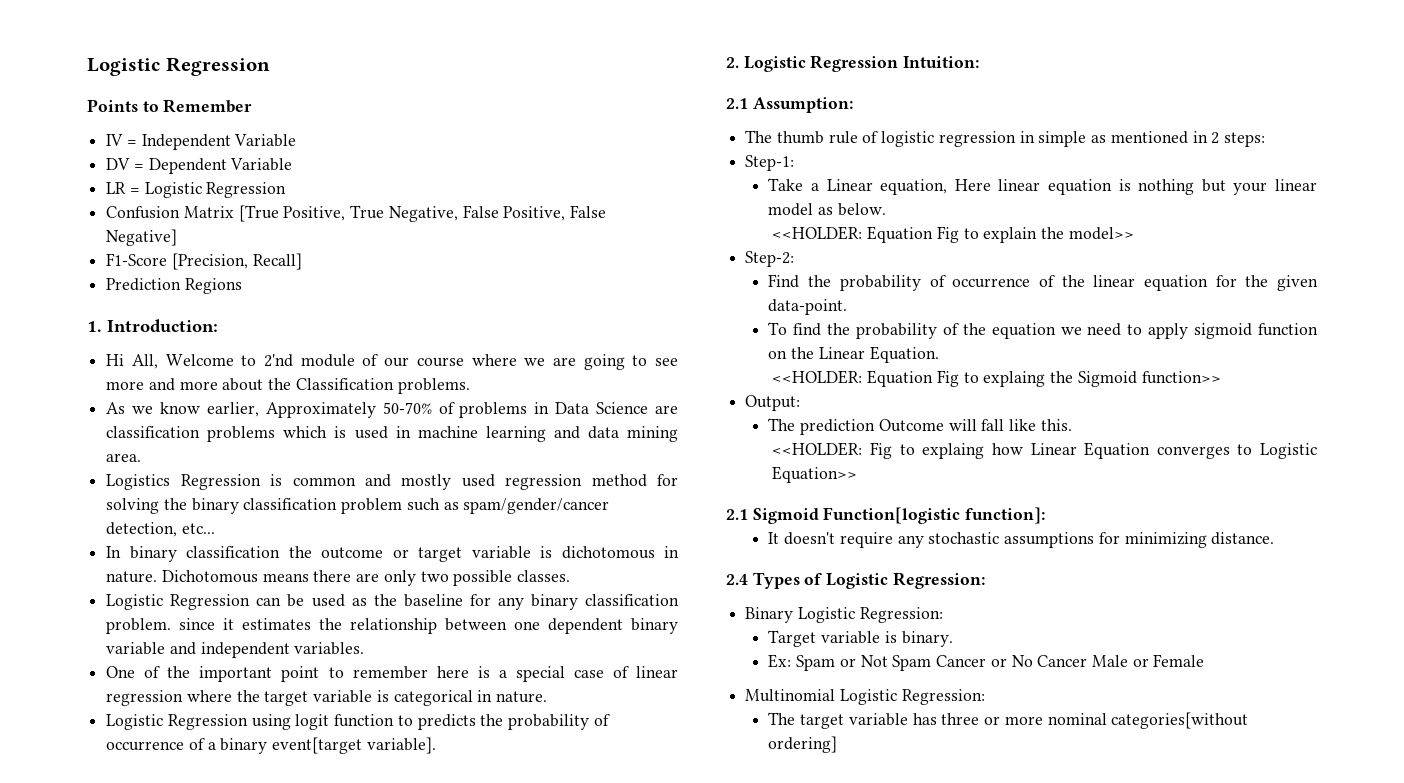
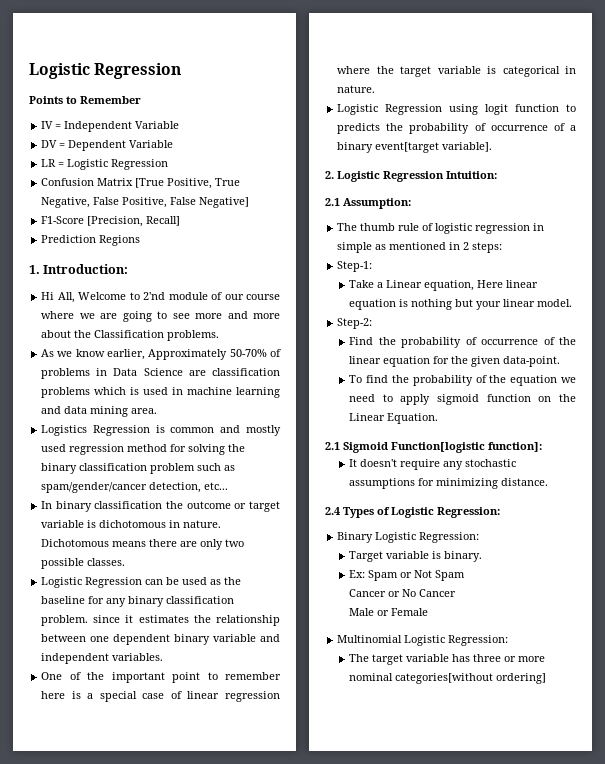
- Take a Linear equation, Here linear equation is nothing but your linear model as below.
- <<HOLDER: Equation Fig to explain the model>>
+ Take a Linear equation, Here linear equation is nothing but your linear model.
- <<HOLDER: Equation Fig to explaing the Sigmoid function>>
- Output:
- The prediction Outcome will fall like this.
- <<HOLDER: Fig to explaing how Linear Equation converges to Logistic Equation>>
- Ex: Spam or Not Spam Cancer or No Cancer Male or Female
+ Ex: Spam or Not Spam
+ Cancer or No Cancer
+ Male or Female

